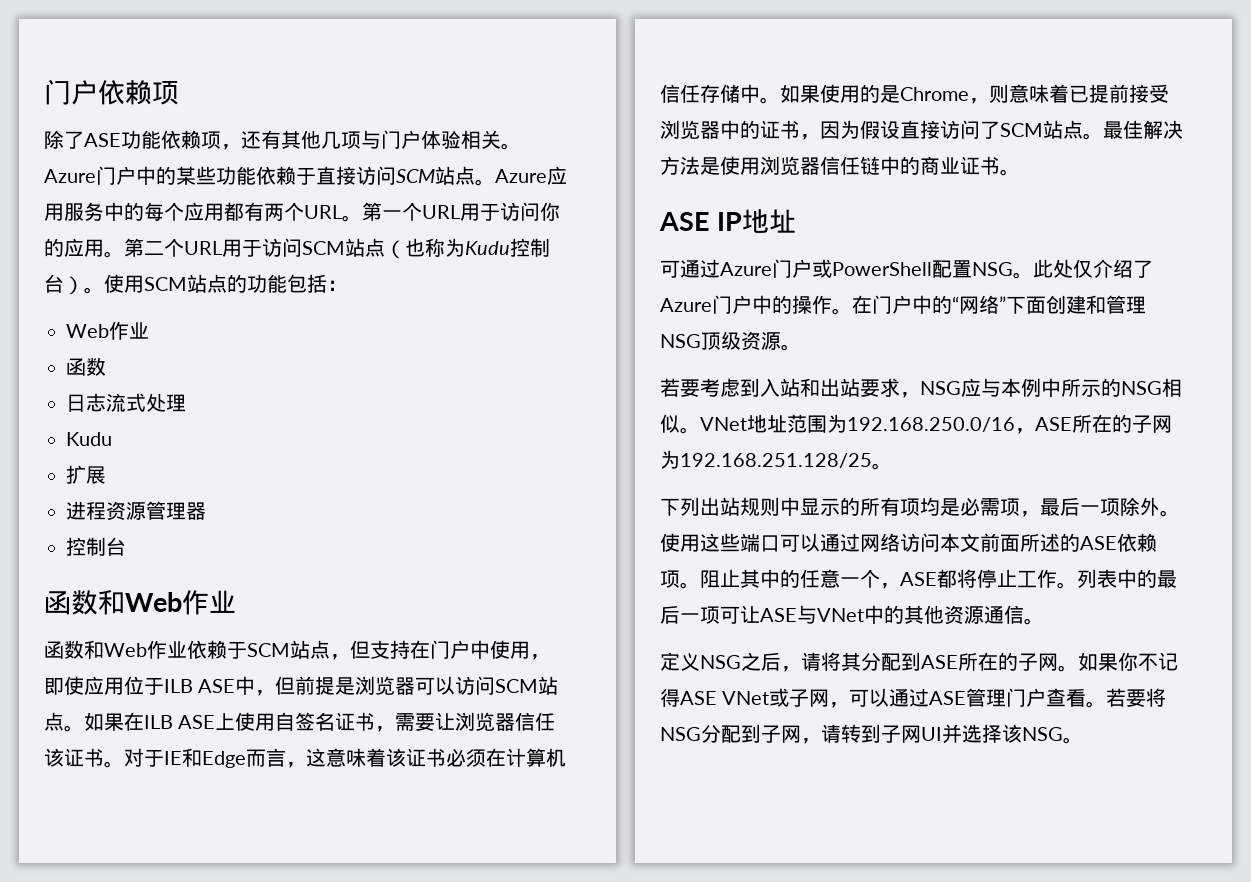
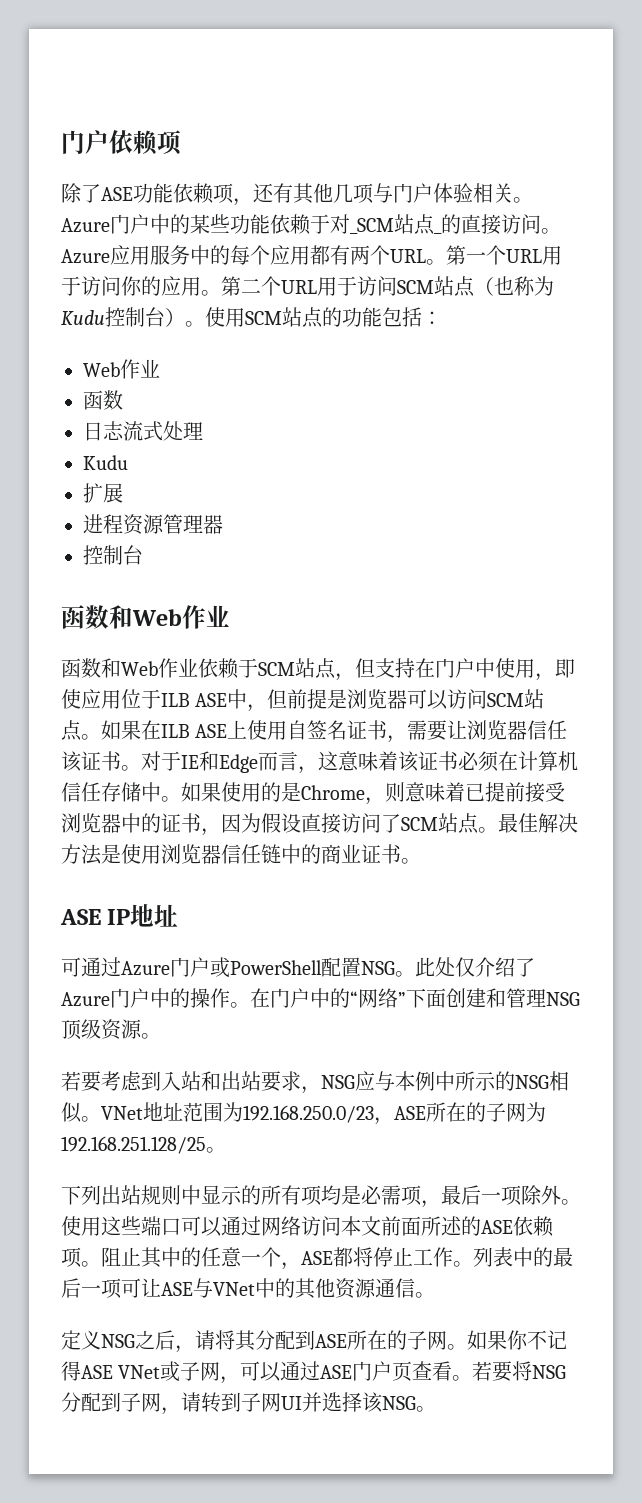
- Azure门户中的某些功能依赖于直接访问SCM站点。
+ Azure门户中的某些功能依赖于对_SCM站点_的直接访问。
- VNet地址范围为192.168.250.0/16，ASE所在的子网为192.168.251.128/25。
+ VNet地址范围为192.168.250.0/23，ASE所在的子网为192.168.251.128/25。
- 如果你不记得ASE VNet或子网，可以通过ASE管理门户查看。
+ 如果你不记得ASE VNet或子网，可以通过ASE门户页查看。

